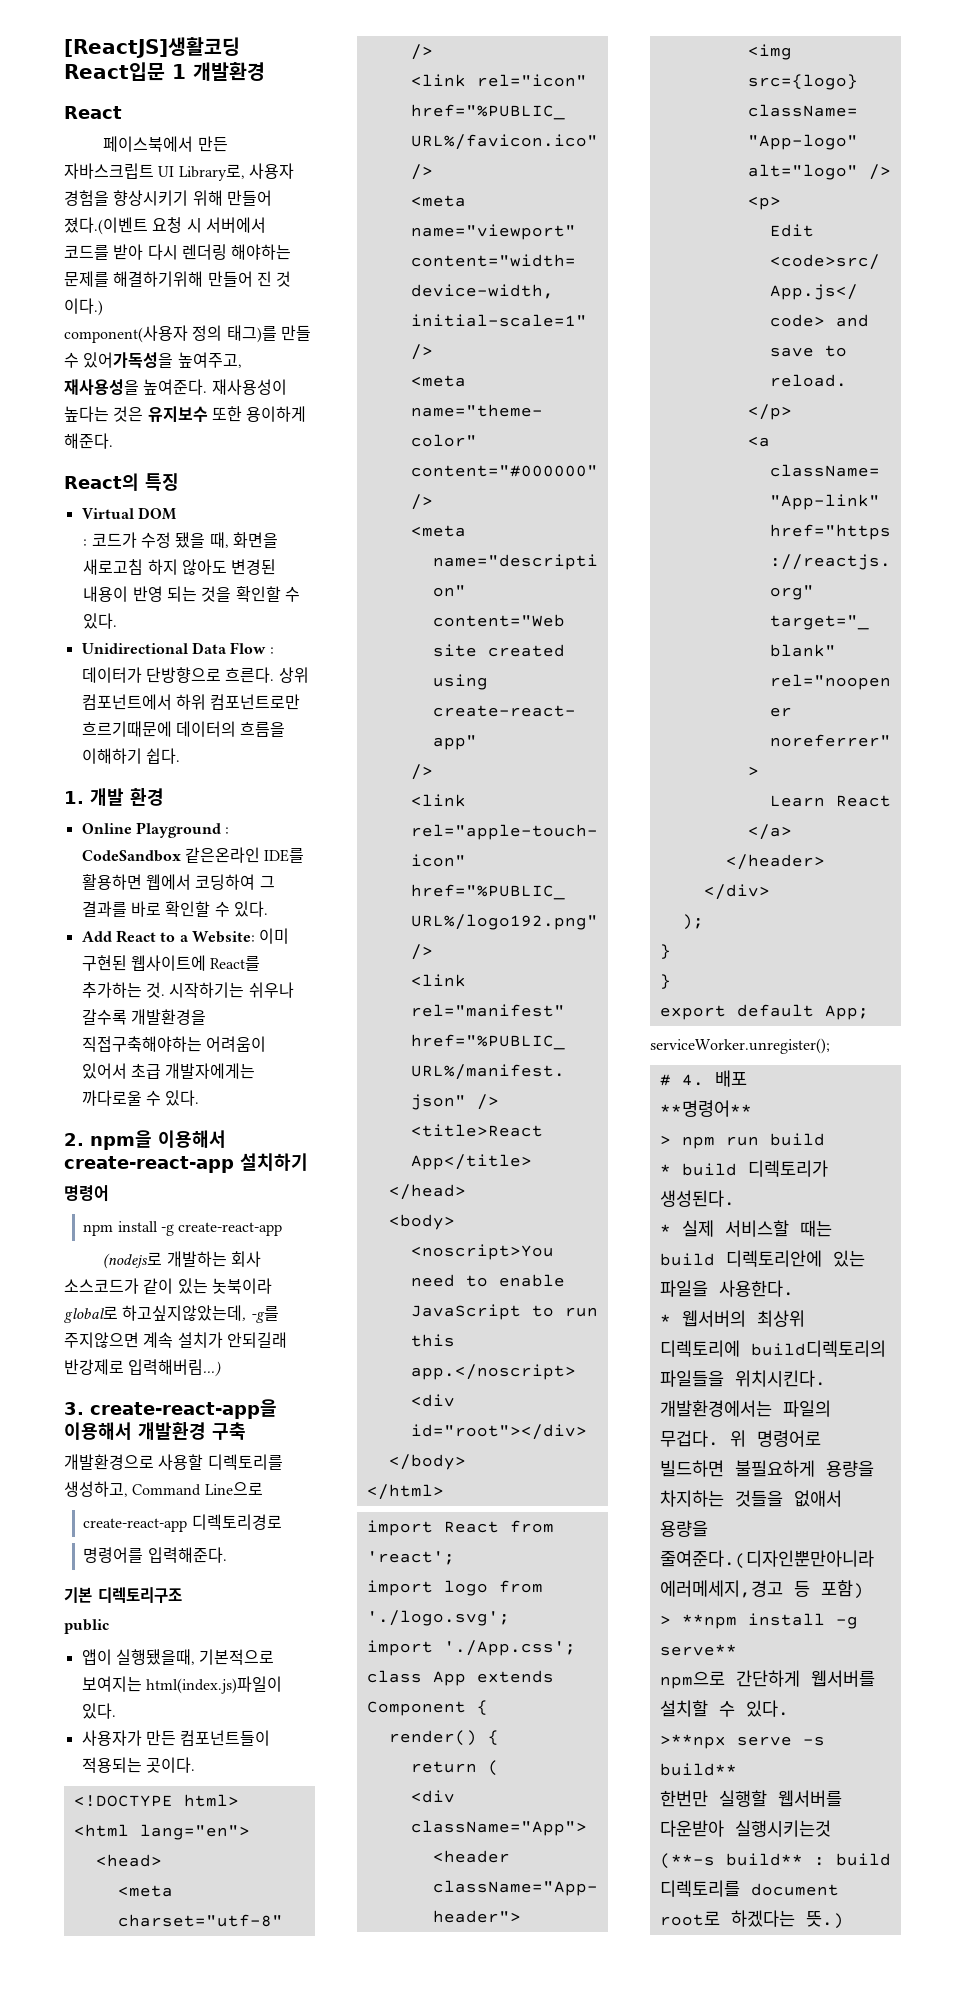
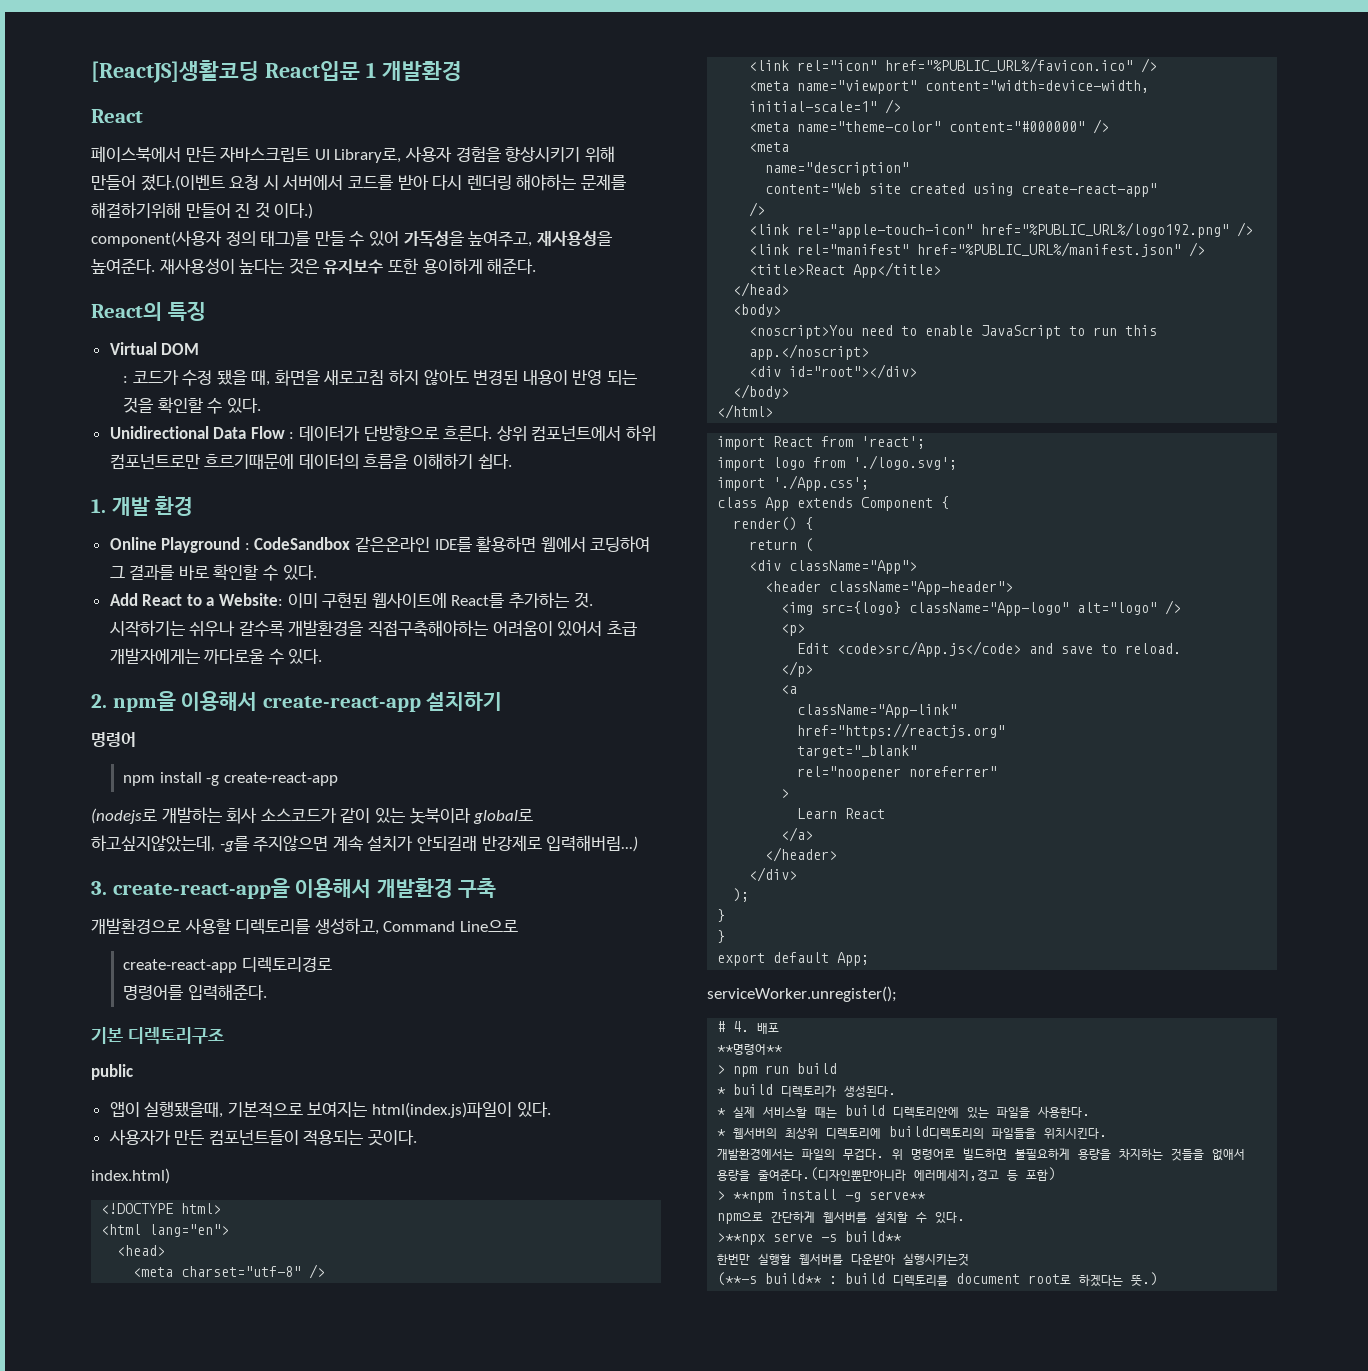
- component(사용자 정의 태그)를 만들 수 있어가독성을 높여주고, 재사용성을 높여준다.
+ component(사용자 정의 태그)를 만들 수 있어 가독성을 높여주고, 재사용성을 높여준다.
+ index.html)

